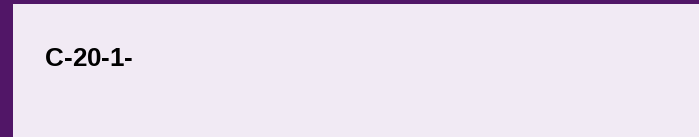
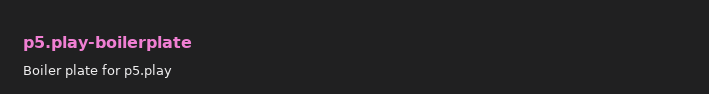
- C-20-1-
+ p5.play-boilerplate
+ Boiler plate for p5.play

